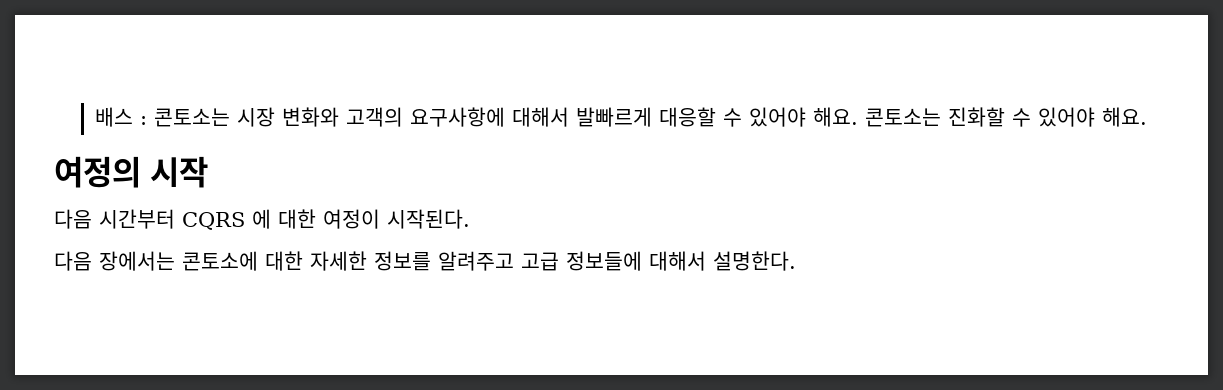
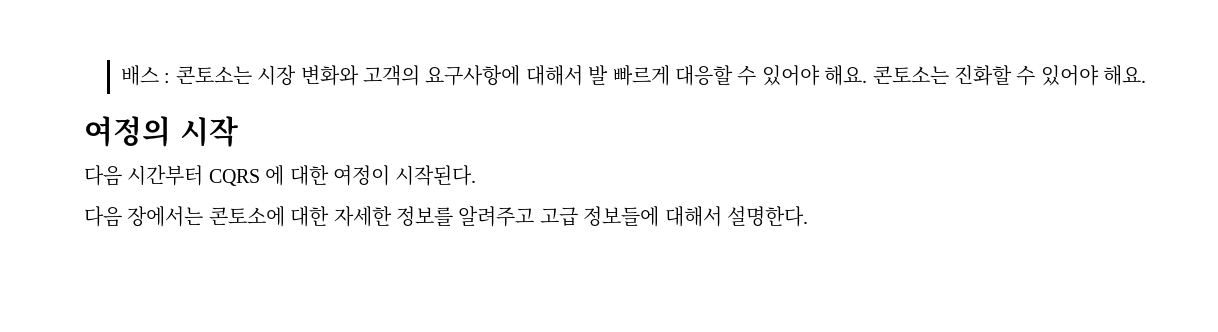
- 배스 : 콘토소는 시장 변화와 고객의 요구사항에 대해서 발빠르게 대응할 수 있어야 해요.
+ 배스 : 콘토소는 시장 변화와 고객의 요구사항에 대해서 발 빠르게 대응할 수 있어야 해요.

